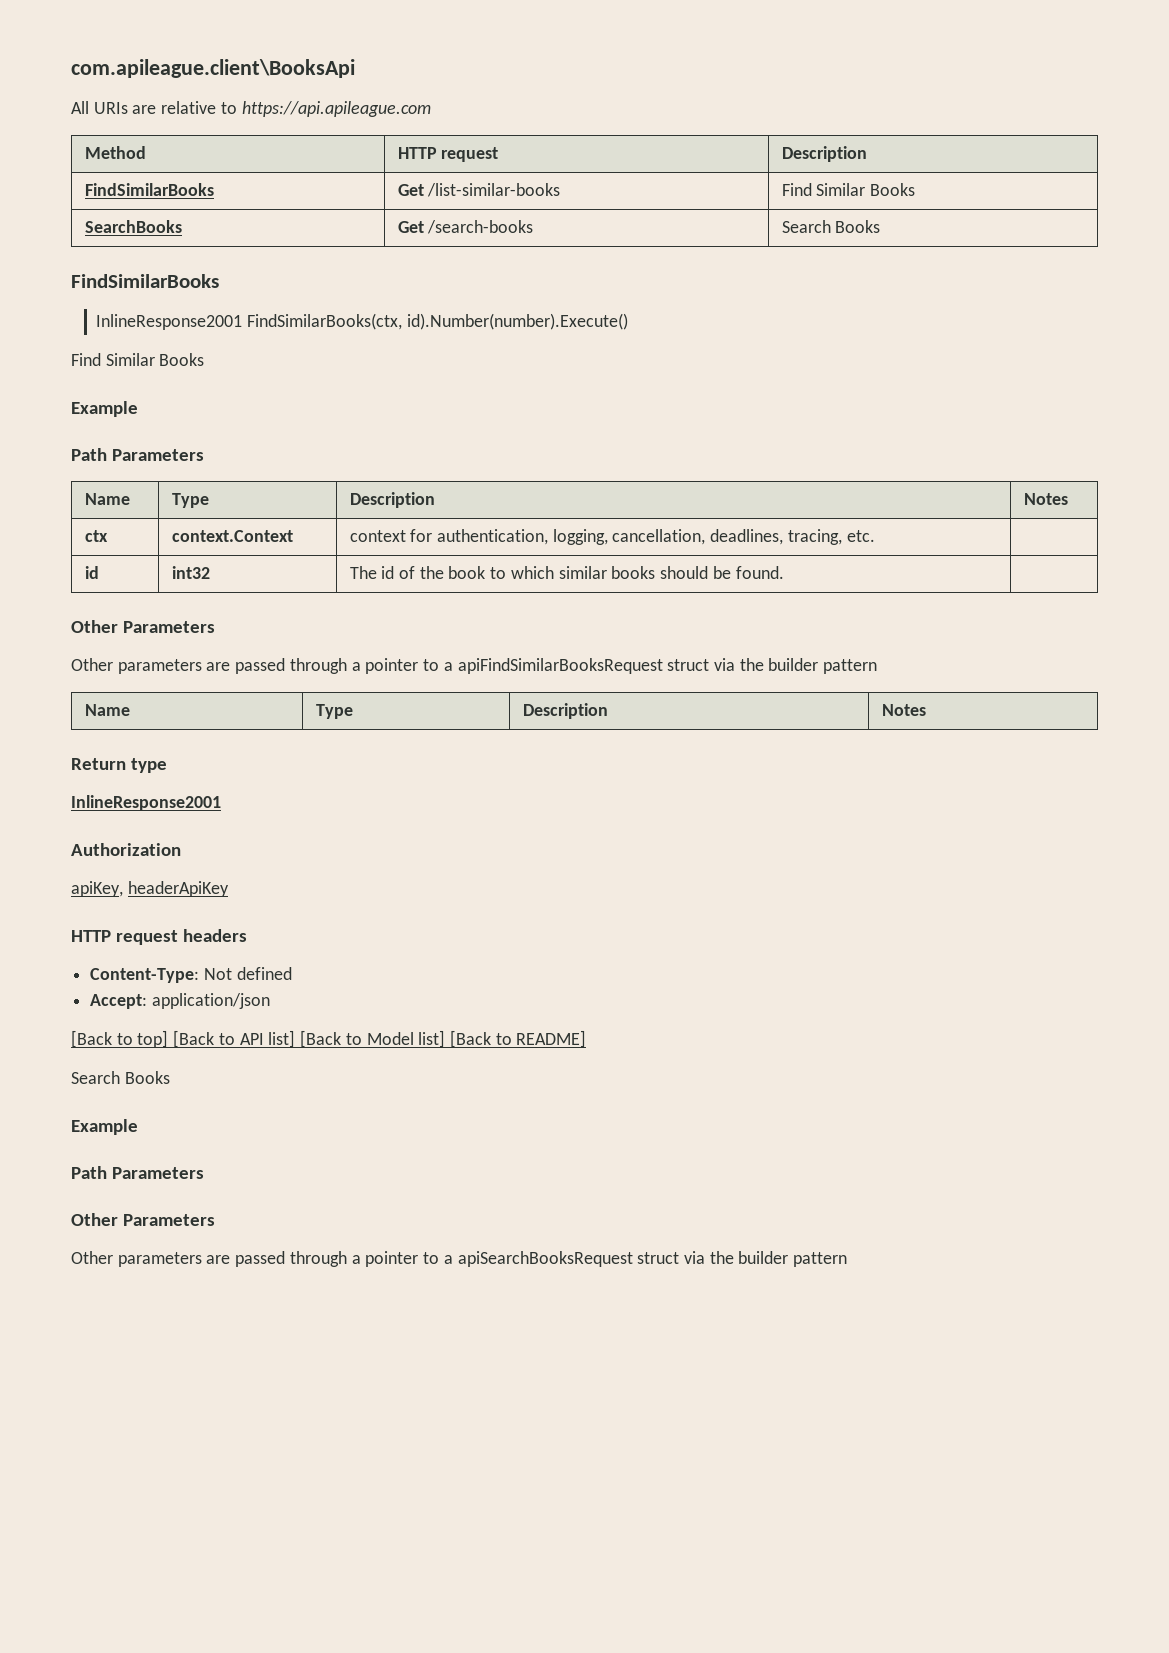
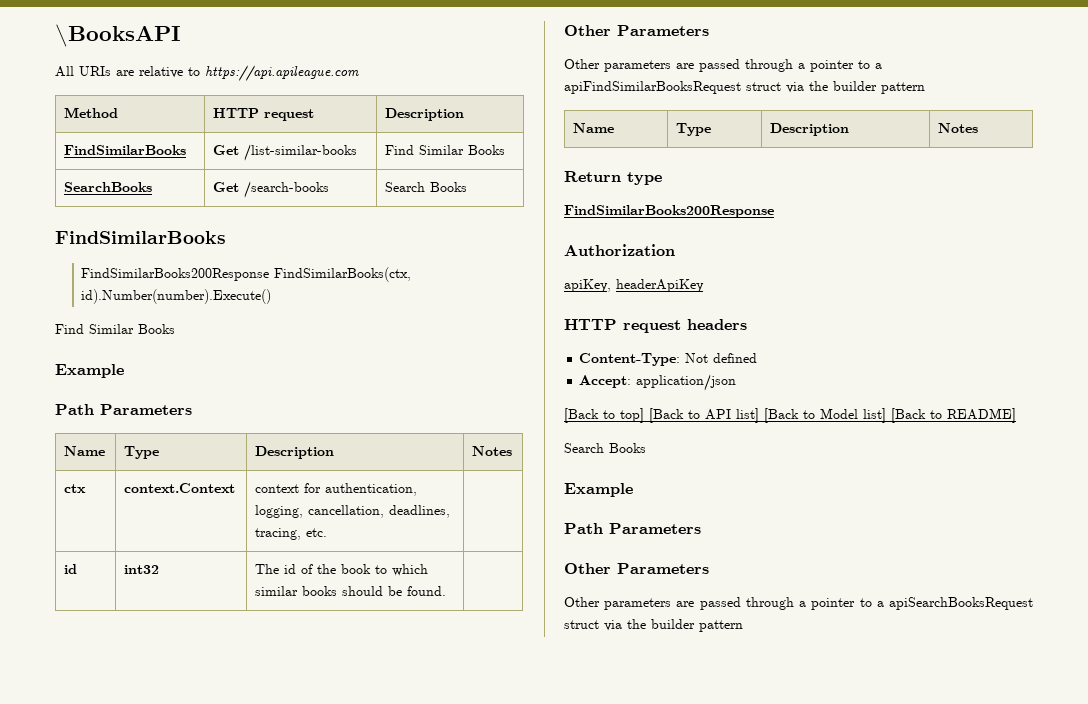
- com.apileague.client\BooksApi
+ \BooksAPI
- InlineResponse2001 FindSimilarBooks(ctx, id).Number(number).Execute()
+ FindSimilarBooks200Response FindSimilarBooks(ctx, id).Number(number).Execute()
  Return type
- InlineResponse2001
+ FindSimilarBooks200Response

